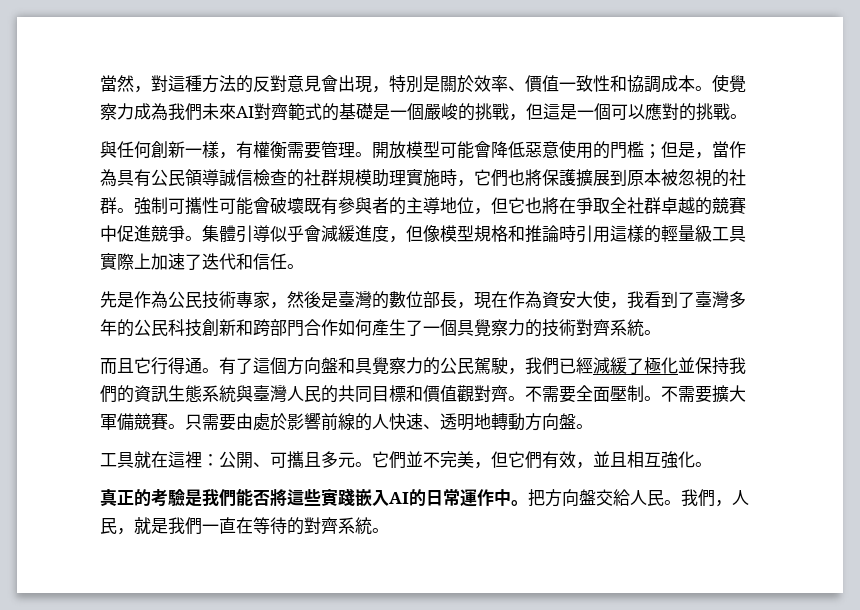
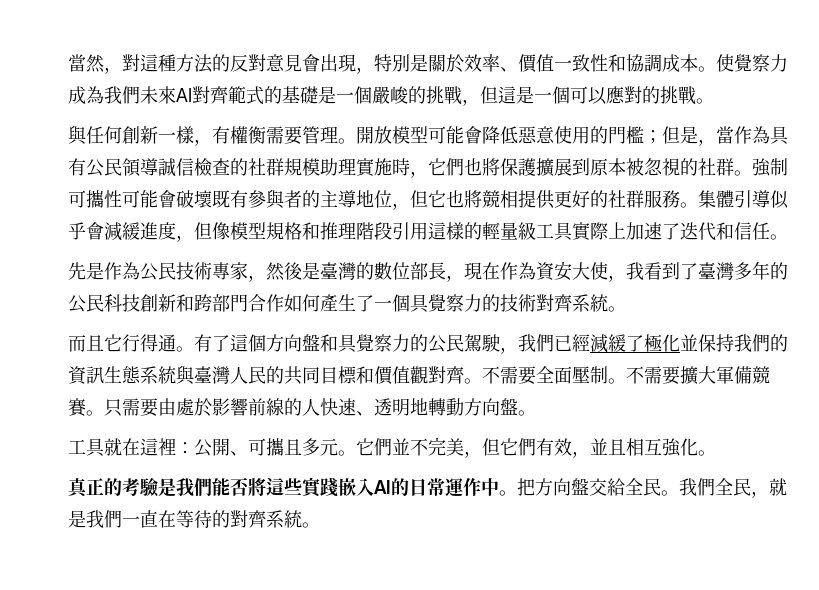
- 強制可攜性可能會破壞既有參與者的主導地位，但它也將在爭取全社群卓越的競賽中促進競爭。
+ 強制可攜性可能會破壞既有參與者的主導地位，但它也將競相提供更好的社群服務。
- 集體引導似乎會減緩進度，但像模型規格和推論時引用這樣的輕量級工具實際上加速了迭代和信任。
+ 集體引導似乎會減緩進度，但像模型規格和推理階段引用這樣的輕量級工具實際上加速了迭代和信任。
- 把方向盤交給人民。
+ 把方向盤交給全民。
- 我們，人民，就是我們一直在等待的對齊系統。
+ 我們全民，就是我們一直在等待的對齊系統。

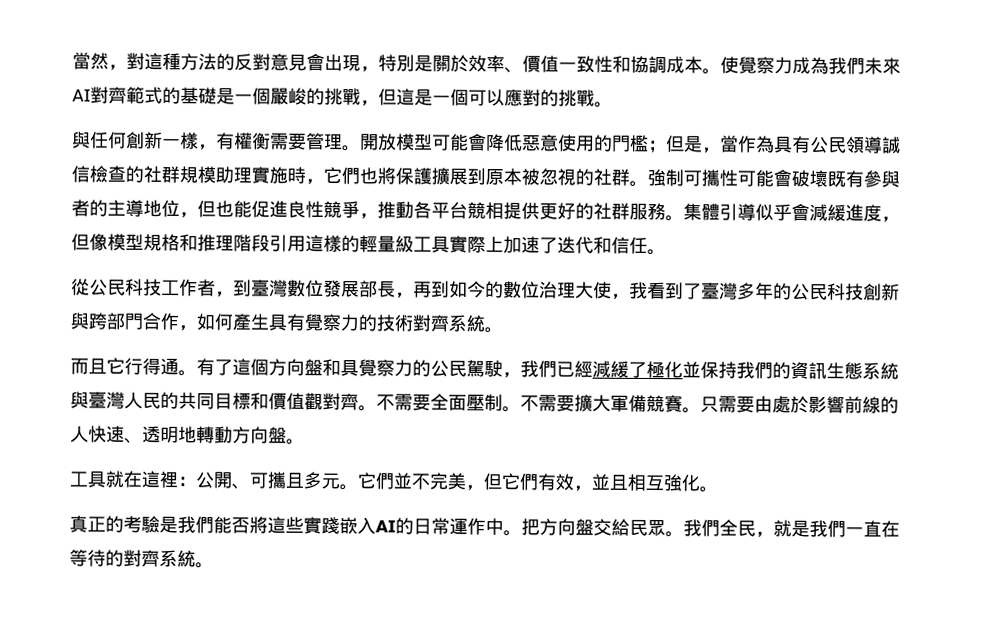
- 強制可攜性可能會破壞既有參與者的主導地位，但它也將競相提供更好的社群服務。
+ 強制可攜性可能會破壞既有參與者的主導地位，但也能促進良性競爭，推動各平台競相提供更好的社群服務。
- 先是作為公民技術專家，然後是臺灣的數位部長，現在作為資安大使，我看到了臺灣多年的公民科技創新和跨部門合作如何產生了一個具覺察力的技術對齊系統。
+ 從公民科技工作者，到臺灣數位發展部長，再到如今的數位治理大使，我看到了臺灣多年的公民科技創新與跨部門合作，如何產生具有覺察力的技術對齊系統。
- 把方向盤交給全民。
+ 把方向盤交給民眾。

